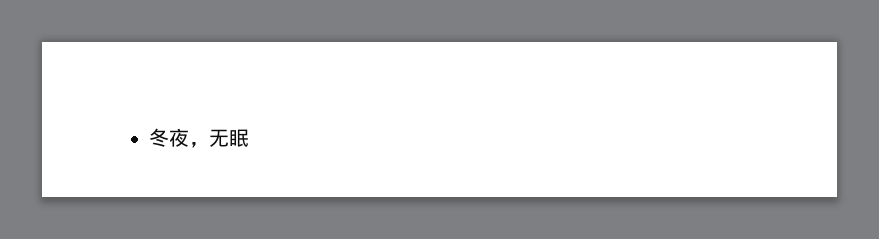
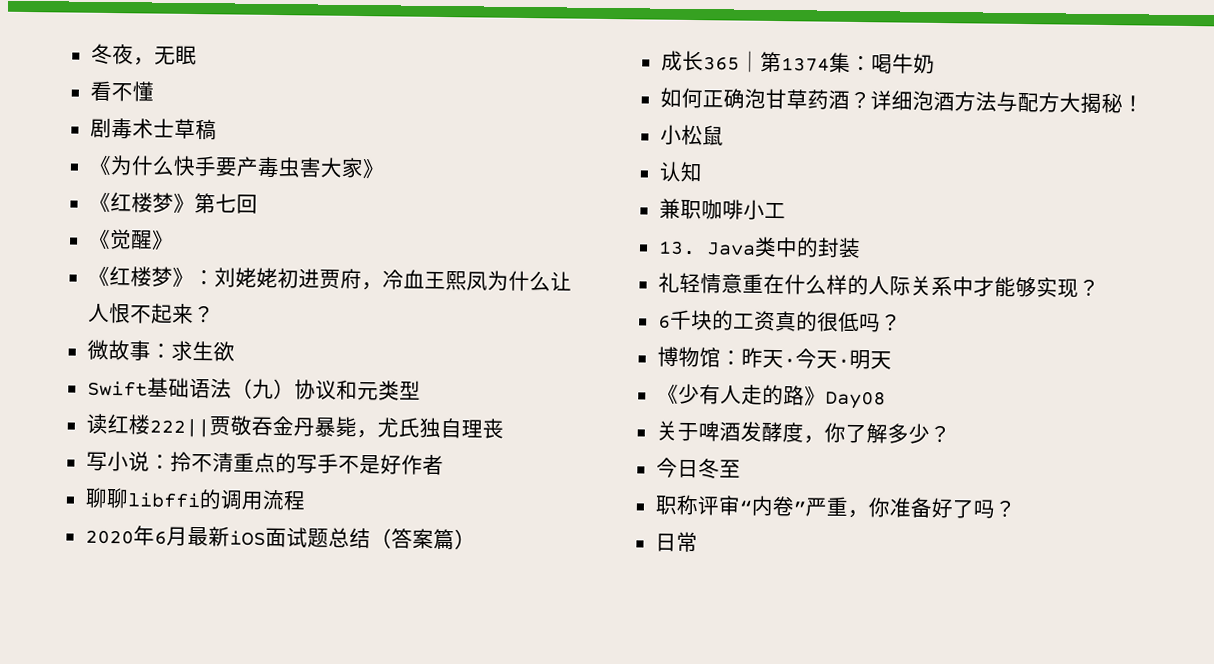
+ 看不懂
+ 剧毒术士草稿
+ 《为什么快手要产毒虫害大家》
+ 《红楼梦》第七回
+ 《觉醒》
+ 《红楼梦》：刘姥姥初进贾府，冷血王熙凤为什么让人恨不起来？
+ 微故事：求生欲
+ Swift基础语法（九）协议和元类型
+ 读红楼222||贾敬吞金丹暴毙，尤氏独自理丧
+ 写小说：拎不清重点的写手不是好作者
+ 聊聊libffi的调用流程
+ 2020年6月最新iOS面试题总结（答案篇）
+ 成长365｜第1374集：喝牛奶
+ 如何正确泡甘草药酒？详细泡酒方法与配方大揭秘！
+ 小松鼠
+ 认知
+ 兼职咖啡小工
+ 13. Java类中的封装
+ 礼轻情意重在什么样的人际关系中才能够实现？
+ 6千块的工资真的很低吗？
+ 博物馆：昨天·今天·明天
+ 《少有人走的路》Day08
+ 关于啤酒发酵度，你了解多少？
+ 今日冬至
+ 职称评审“内卷”严重，你准备好了吗？
+ 日常

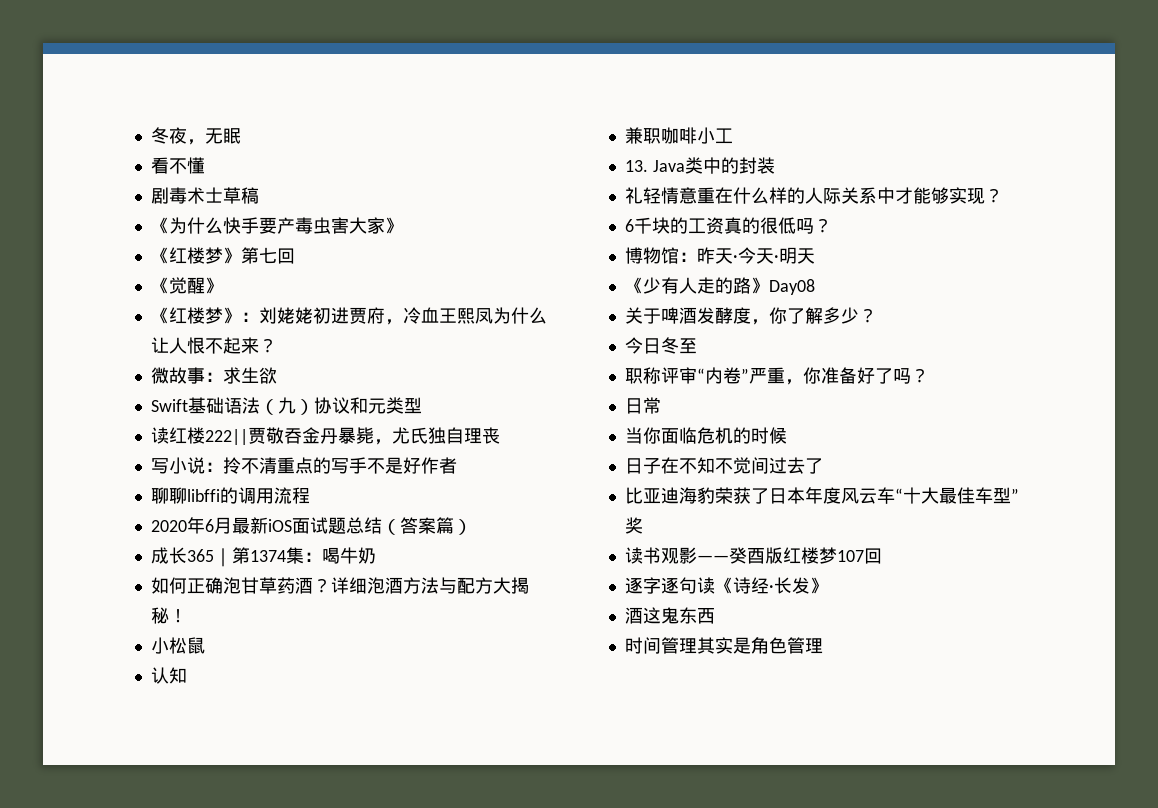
+ 当你面临危机的时候
+ 日子在不知不觉间过去了
+ 比亚迪海豹荣获了日本年度风云车“十大最佳车型”奖
+ 读书观影——癸酉版红楼梦107回
+ 逐字逐句读《诗经·长发》
+ 酒这鬼东西
+ 时间管理其实是角色管理

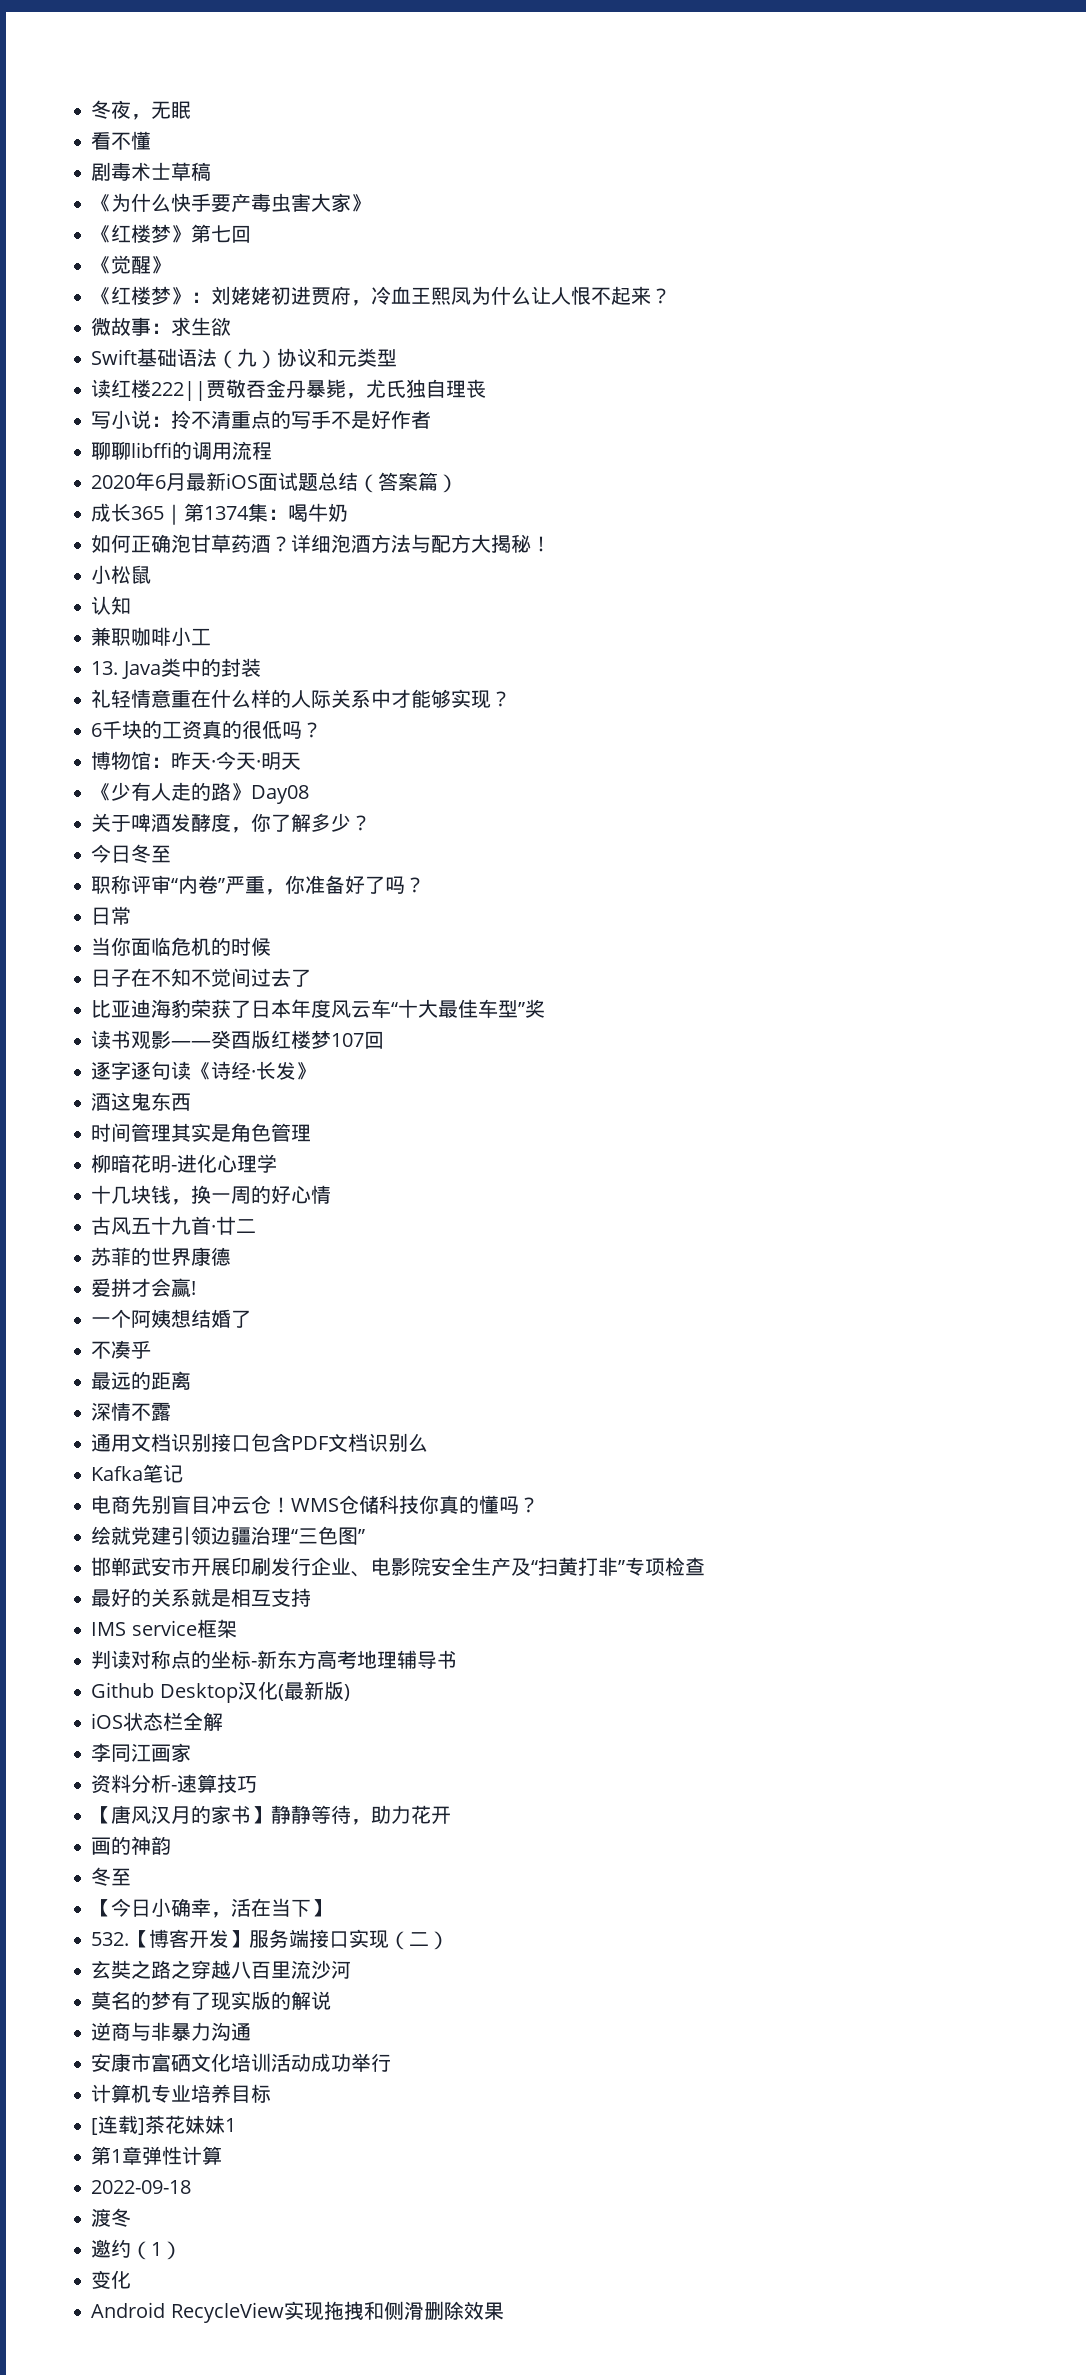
+ 柳暗花明-进化心理学
+ 十几块钱，换一周的好心情
+ 古风五十九首·廿二
+ 苏菲的世界康德
+ 爱拼才会赢!
+ 一个阿姨想结婚了
+ 不凑乎
+ 最远的距离
+ 深情不露
+ 通用文档识别接口包含PDF文档识别么
+ Kafka笔记
+ 电商先别盲目冲云仓！WMS仓储科技你真的懂吗？
+ 绘就党建引领边疆治理“三色图”
+ 邯郸武安市开展印刷发行企业、电影院安全生产及“扫黄打非”专项检查
+ 最好的关系就是相互支持
+ IMS service框架
+ 判读对称点的坐标-新东方高考地理辅导书
+ Github Desktop汉化(最新版)
+ iOS状态栏全解
+ 李同江画家
+ 资料分析-速算技巧
+ 【唐风汉月的家书】静静等待，助力花开
+ 画的神韵
+ 冬至
+ 【今日小确幸，活在当下】
+ 532.【博客开发】服务端接口实现（二）
+ 玄奘之路之穿越八百里流沙河
+ 莫名的梦有了现实版的解说
+ 逆商与非暴力沟通
+ 安康市富硒文化培训活动成功举行
+ 计算机专业培养目标
+ [连载]茶花妹妹1
+ 第1章弹性计算
+ 2022-09-18
+ 渡冬
+ 邀约（1）
+ 变化
+ Android RecycleView实现拖拽和侧滑删除效果

